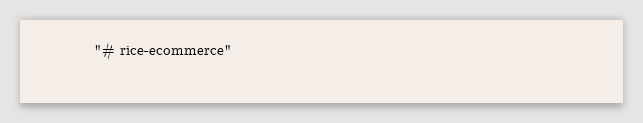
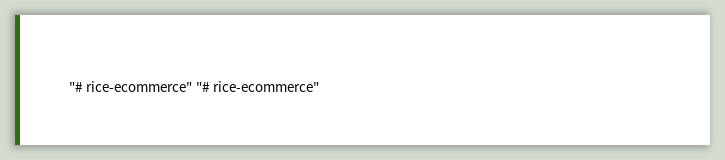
- "# rice-ecommerce"
+ "# rice-ecommerce" "# rice-ecommerce"

